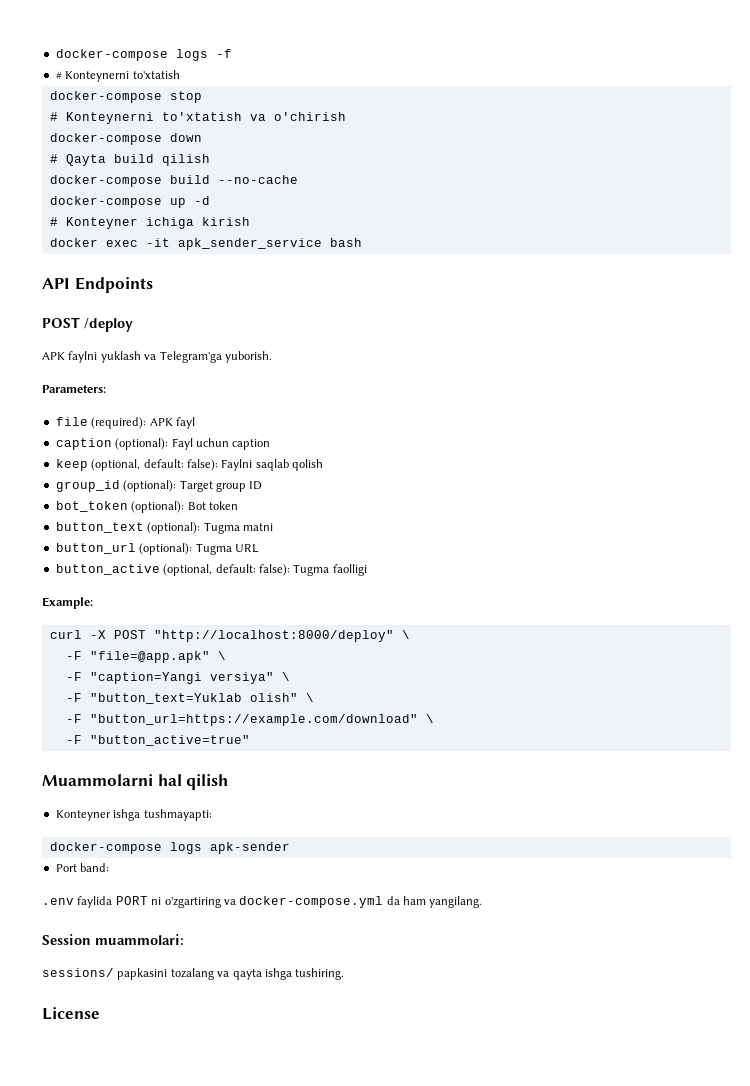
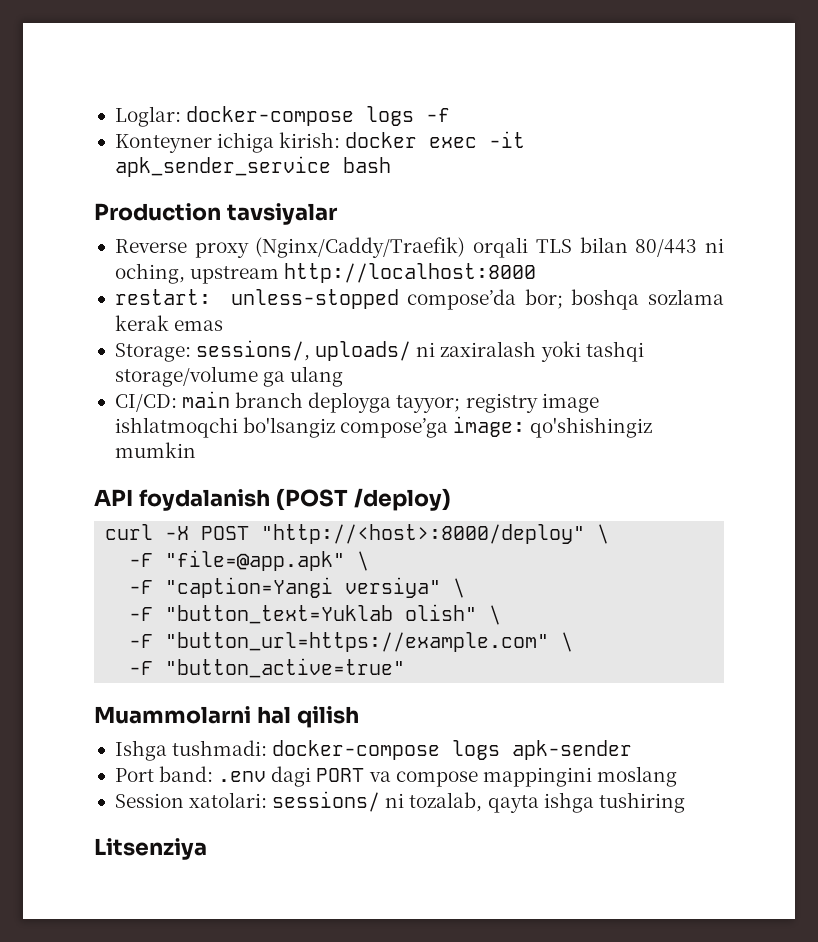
- docker-compose logs -f
- # Konteynerni to'xtatish
- docker-compose stop
- # Konteynerni to'xtatish va o'chirish
- docker-compose down
- # Qayta build qilish
- docker-compose build --no-cache
- docker-compose up -d
- # Konteyner ichiga kirish
- docker exec -it apk_sender_service bash
+ Loglar: docker-compose logs -f
+ Konteyner ichiga kirish: docker exec -it apk_sender_service bash
- API Endpoints
- POST /deploy
- APK faylni yuklash va Telegram'ga yuborish.
- Parameters:
- file (required): APK fayl
- caption (optional): Fayl uchun caption
- keep (optional, default: false): Faylni saqlab qolish
- group_id (optional): Target group ID
- bot_token (optional): Bot token
- button_text (optional): Tugma matni
- button_url (optional): Tugma URL
- button_active (optional, default: false): Tugma faolligi
- Example:
+ Production tavsiyalar
+ Reverse proxy (Nginx/Caddy/Traefik) orqali TLS bilan 80/443 ni oching, upstream http://localhost:8000
+ restart: unless-stopped compose’da bor; boshqa sozlama kerak emas
+ Storage: sessions/, uploads/ ni zaxiralash yoki tashqi storage/volume ga ulang
+ CI/CD: main branch deployga tayyor; registry image ishlatmoqchi bo'lsangiz compose’ga image: qo'shishingiz mumkin
+ API foydalanish (POST /deploy)
- curl -X POST "http://localhost:8000/deploy" \
+ curl -X POST "http://<host>:8000/deploy" \
- -F "button_url=https://example.com/download" \
+ -F "button_url=https://example.com" \
- Konteyner ishga tushmayapti:
- docker-compose logs apk-sender
+ Ishga tushmadi: docker-compose logs apk-sender
- Port band:
- .env faylida PORT ni o'zgartiring va docker-compose.yml da ham yangilang.
- Session muammolari:
- sessions/ papkasini tozalang va qayta ishga tushiring.
- License
+ Port band: .env dagi PORT va compose mappingini moslang
+ Session xatolari: sessions/ ni tozalab, qayta ishga tushiring
+ Litsenziya

